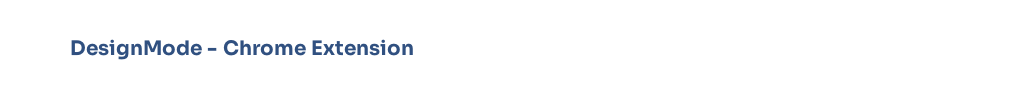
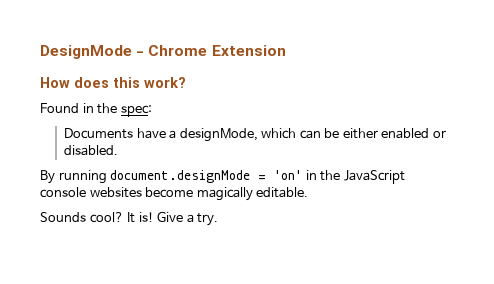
+ How does this work?
+ Found in the spec:
+ Documents have a designMode, which can be either enabled or disabled.
+ By running document.designMode = 'on' in the JavaScript console websites become magically editable.
+ Sounds cool? It is! Give a try.

